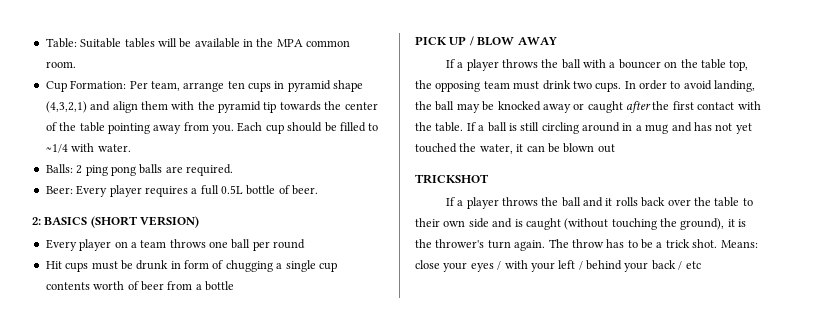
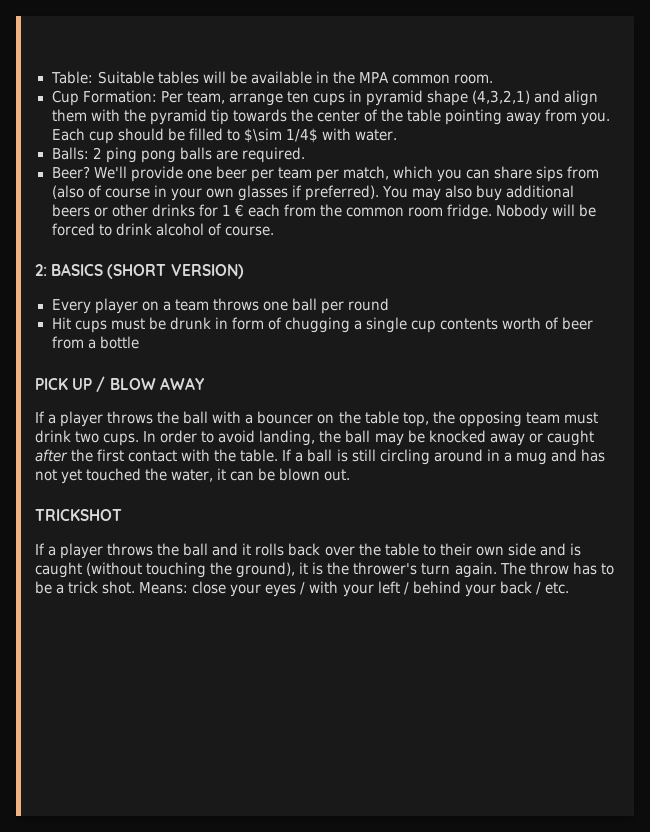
- Each cup should be filled to ~1/4 with water.
+ Each cup should be filled to $\sim 1/4$ with water.
- Beer: Every player requires a full 0.5L bottle of beer.
+ Beer? We'll provide one beer per team per match, which you can share sips from (also of course in your own glasses if preferred). You may also buy additional beers or other drinks for 1 € each from the common room fridge. Nobody will be forced to drink alcohol of course.
- If a ball is still circling around in a mug and has not yet touched the water, it can be blown out
+ If a ball is still circling around in a mug and has not yet touched the water, it can be blown out.
- Means: close your eyes / with your left / behind your back / etc
+ Means: close your eyes / with your left / behind your back / etc.

